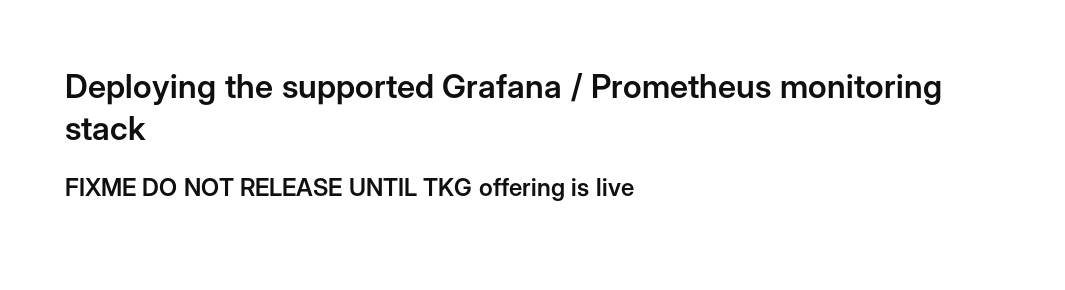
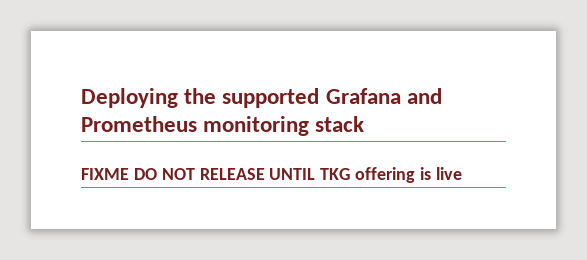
- Deploying the supported Grafana / Prometheus monitoring stack
+ Deploying the supported Grafana and Prometheus monitoring stack

